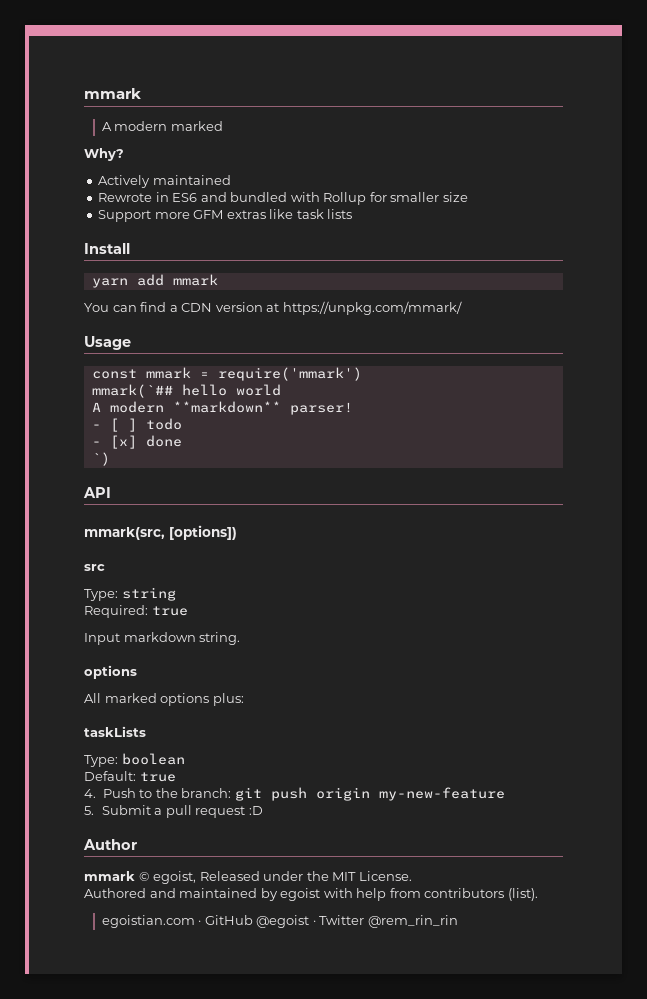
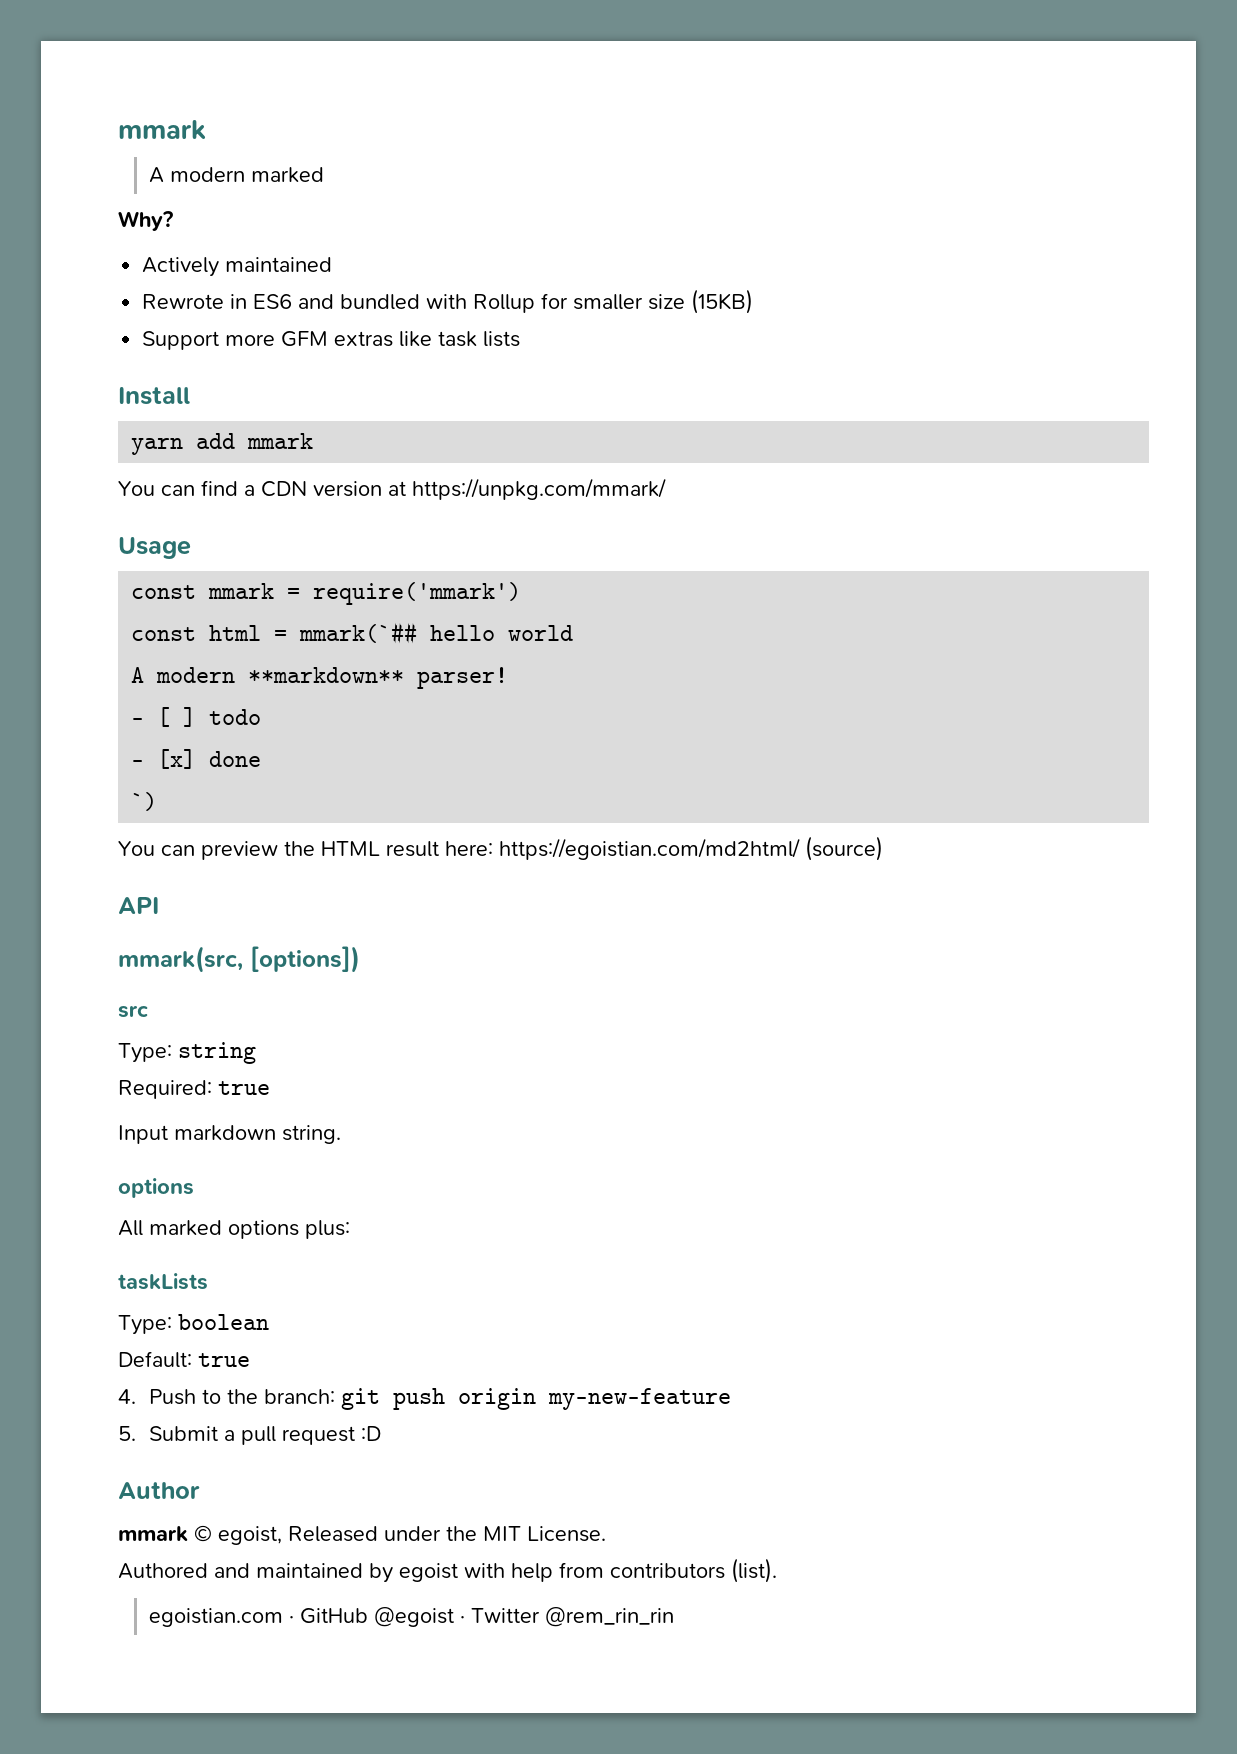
- Rewrote in ES6 and bundled with Rollup for smaller size
+ Rewrote in ES6 and bundled with Rollup for smaller size (15KB)
- mmark(`## hello world
+ const html = mmark(`## hello world
+ You can preview the HTML result here: https://egoistian.com/md2html/ (source)

